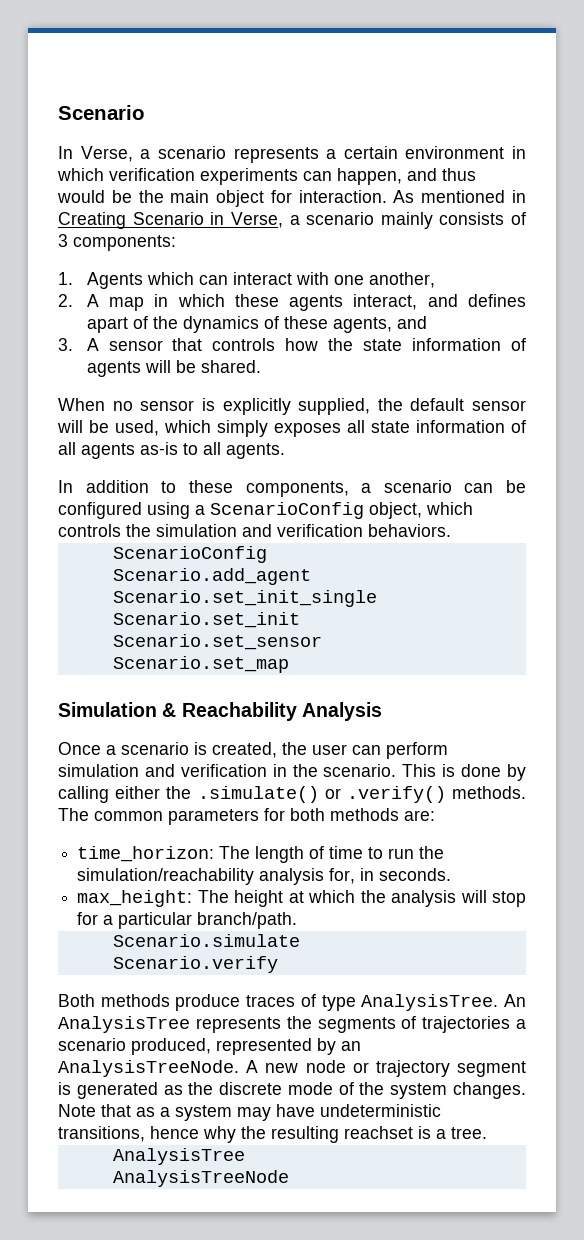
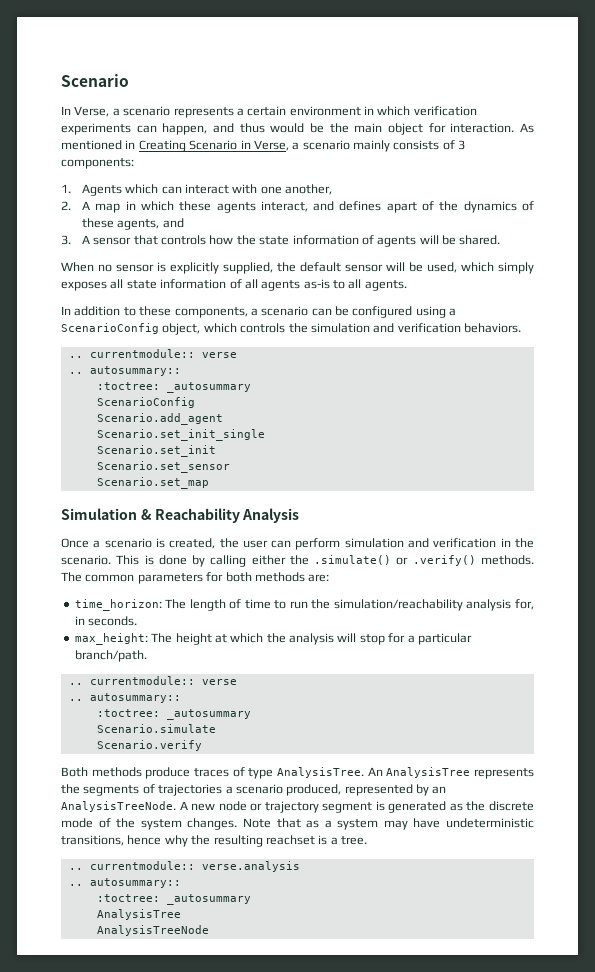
  In addition to these components, a scenario can be configured using a ScenarioConfig object, which controls the simulation and verification behaviors.
+ .. currentmodule:: verse
+ .. autosummary::
+ :toctree: _autosummary
  max_height: The height at which the analysis will stop for a particular branch/path.
+ .. currentmodule:: verse
+ .. autosummary::
+ :toctree: _autosummary
+ .. currentmodule:: verse.analysis
+ .. autosummary::
+ :toctree: _autosummary

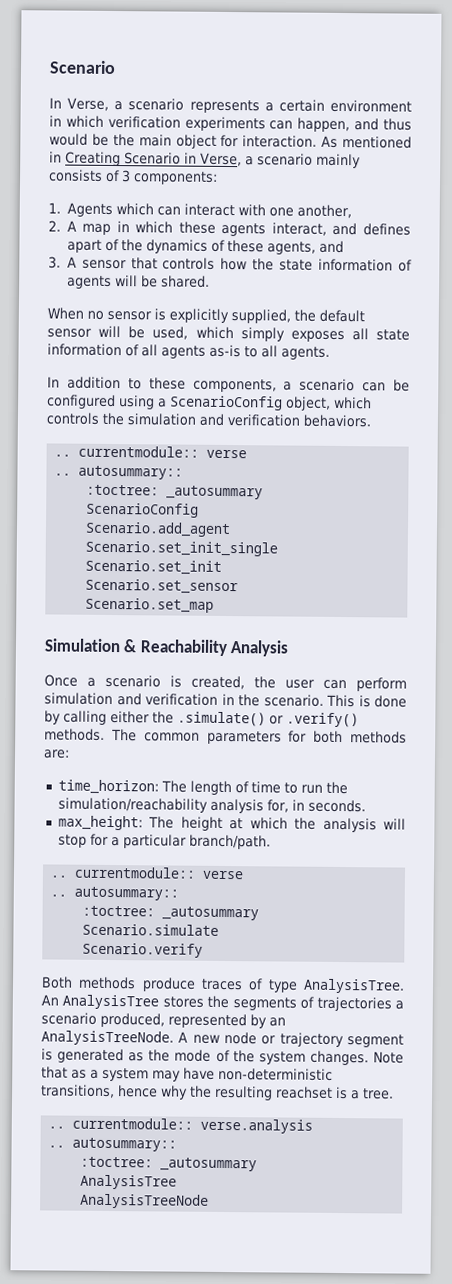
- An AnalysisTree represents the segments of trajectories a scenario produced, represented by an AnalysisTreeNode.
+ An AnalysisTree stores the segments of trajectories a scenario produced, represented by an AnalysisTreeNode.
- A new node or trajectory segment is generated as the discrete mode of the system changes.
+ A new node or trajectory segment is generated as the mode of the system changes.
- Note that as a system may have undeterministic transitions, hence why the resulting reachset is a tree.
+ Note that as a system may have non-deterministic transitions, hence why the resulting reachset is a tree.

